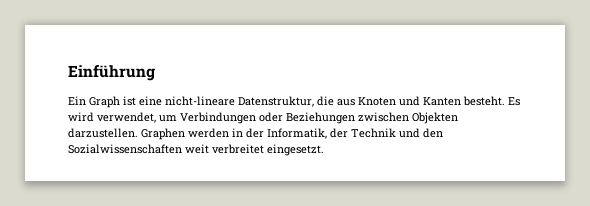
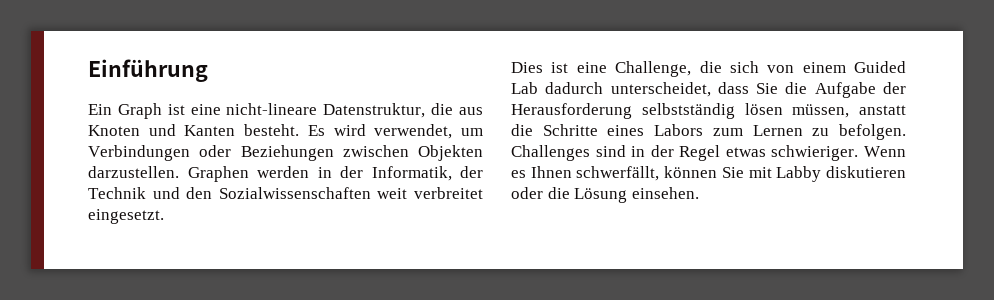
+ Dies ist eine Challenge, die sich von einem Guided Lab dadurch unterscheidet, dass Sie die Aufgabe der Herausforderung selbstständig lösen müssen, anstatt die Schritte eines Labors zum Lernen zu befolgen. Challenges sind in der Regel etwas schwieriger. Wenn es Ihnen schwerfällt, können Sie mit Labby diskutieren oder die Lösung einsehen.

